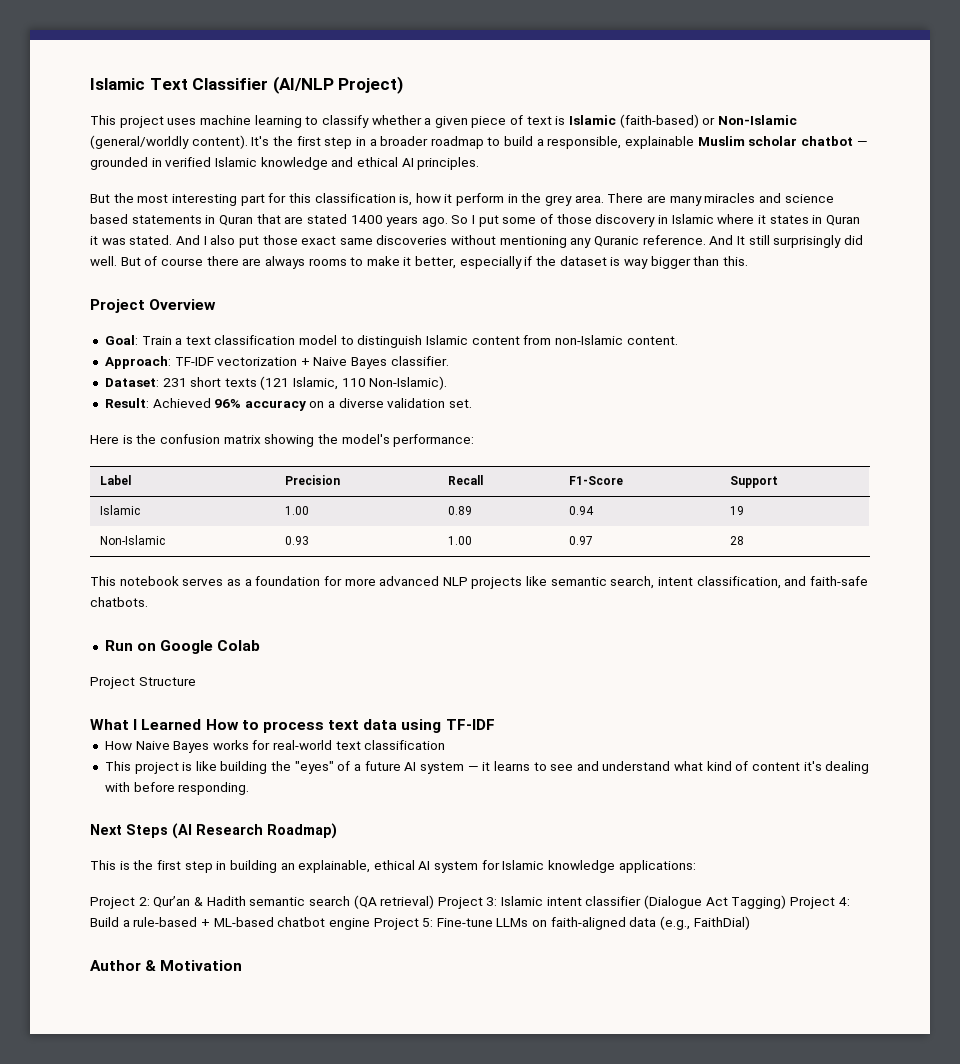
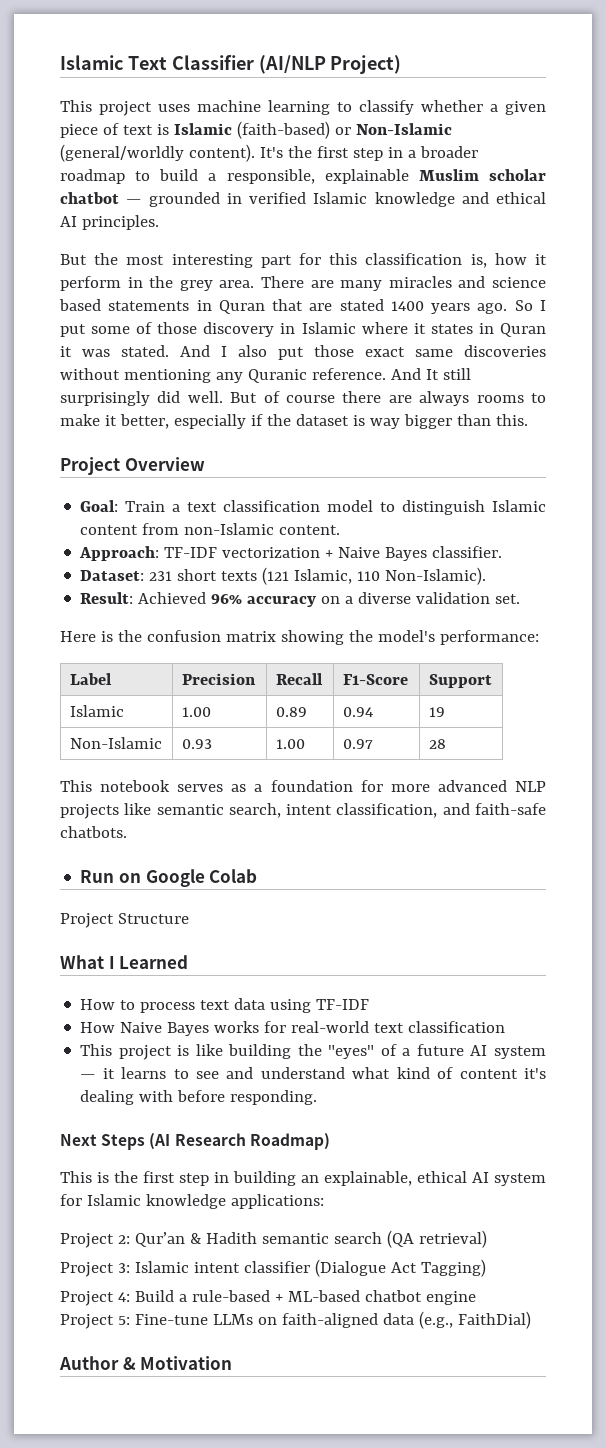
- What I Learned How to process text data using TF-IDF
+ What I Learned
+ How to process text data using TF-IDF
- Project 2: Qur’an & Hadith semantic search (QA retrieval) Project 3: Islamic intent classifier (Dialogue Act Tagging) Project 4: Build a rule-based + ML-based chatbot engine Project 5: Fine-tune LLMs on faith-aligned data (e.g., FaithDial)
+ Project 2: Qur’an & Hadith semantic search (QA retrieval)
+ Project 3: Islamic intent classifier (Dialogue Act Tagging)
+ Project 4: Build a rule-based + ML-based chatbot engine
+ Project 5: Fine-tune LLMs on faith-aligned data (e.g., FaithDial)

